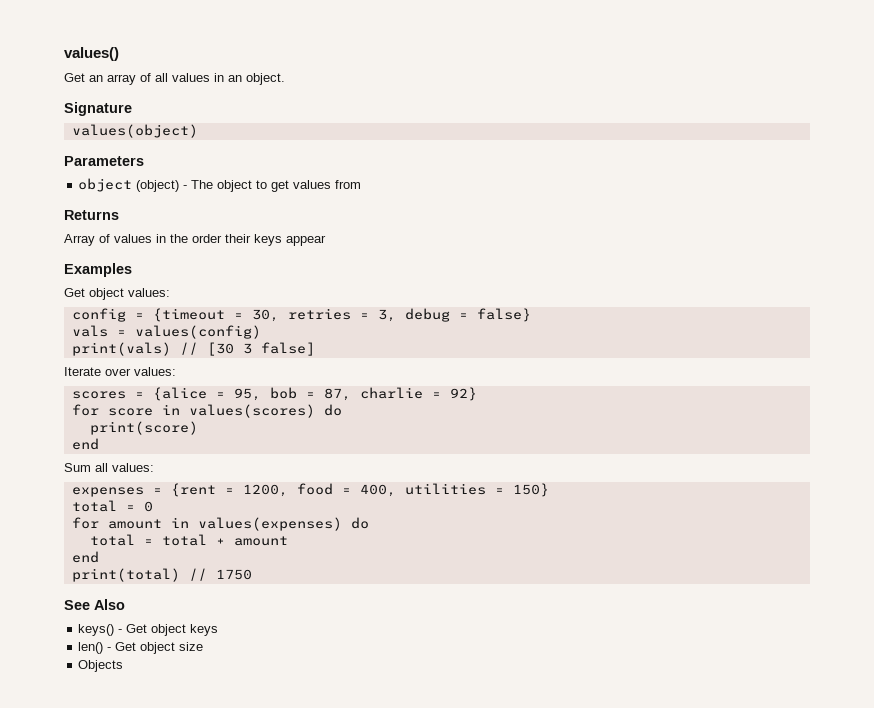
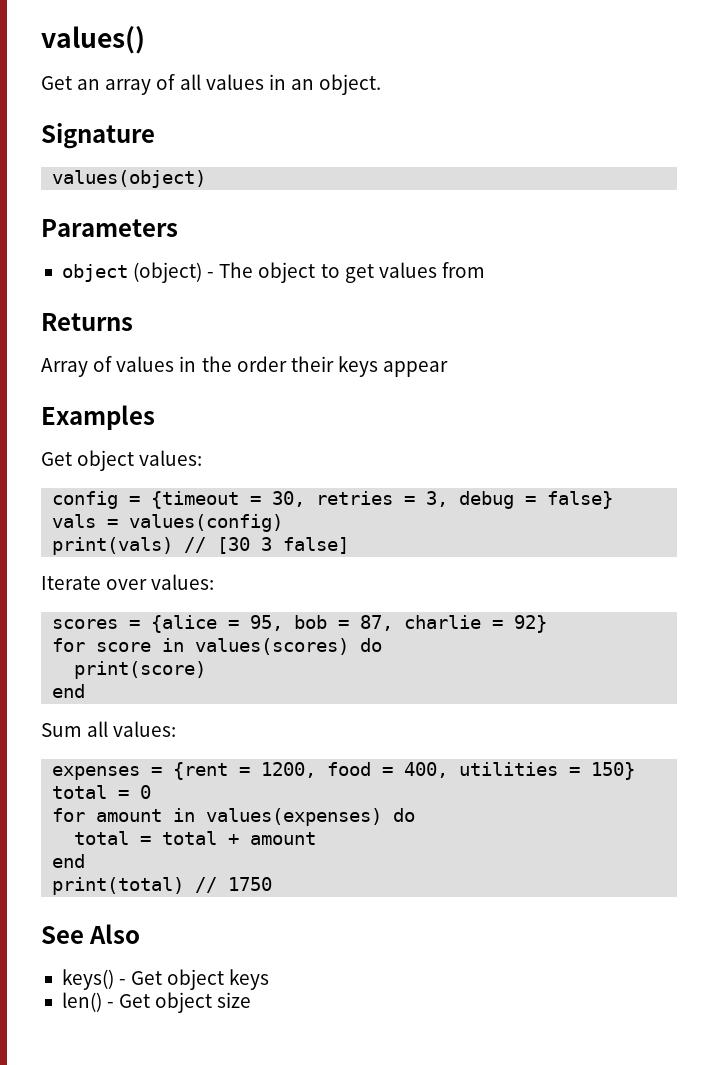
- Objects

